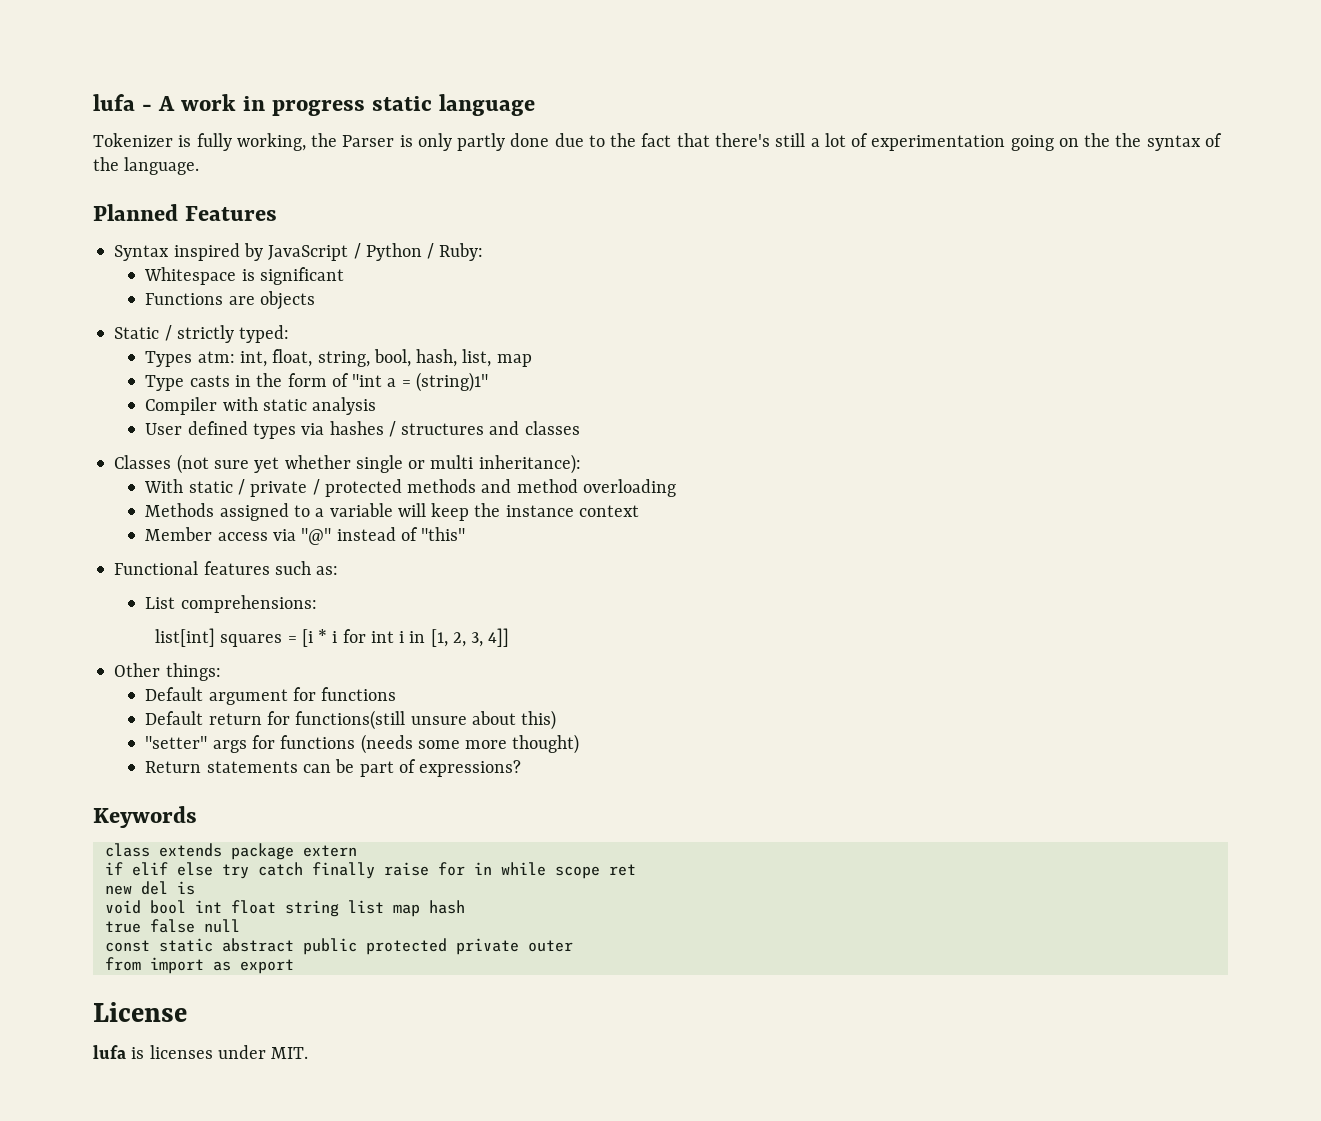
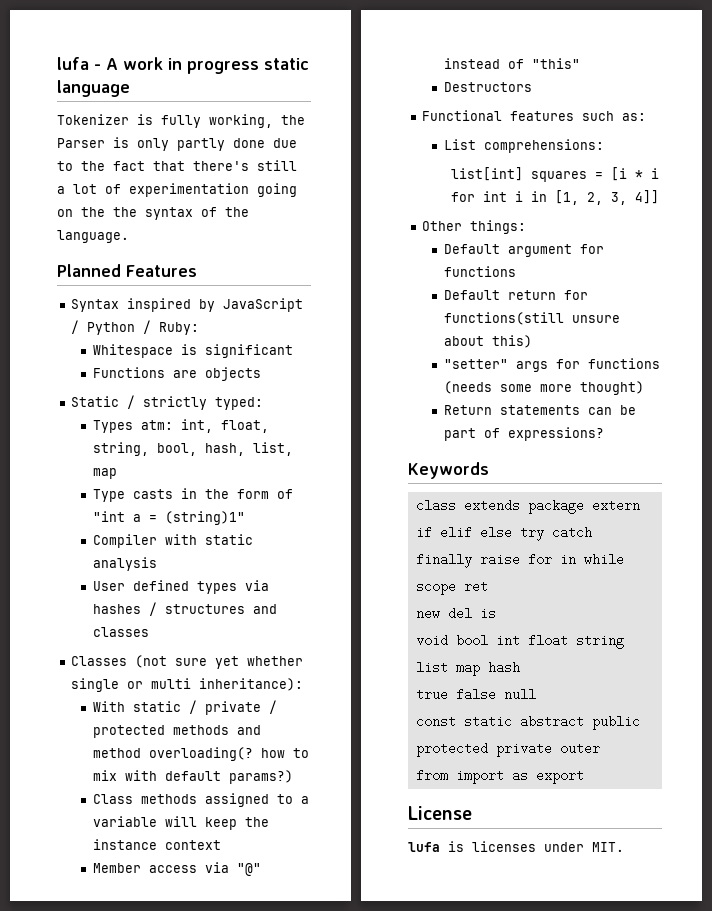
- With static / private / protected methods and method overloading
- Methods assigned to a variable will keep the instance context
+ With static / private / protected methods and method overloading(? how to mix with default params?)
+ Class methods assigned to a variable will keep the instance context
+ Destructors

